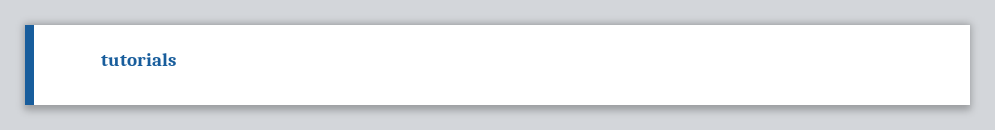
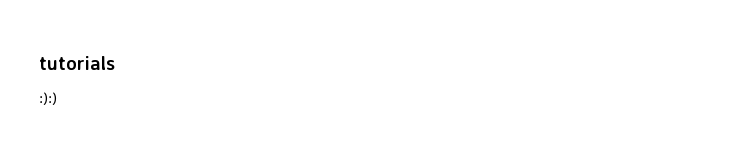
+ :):)

